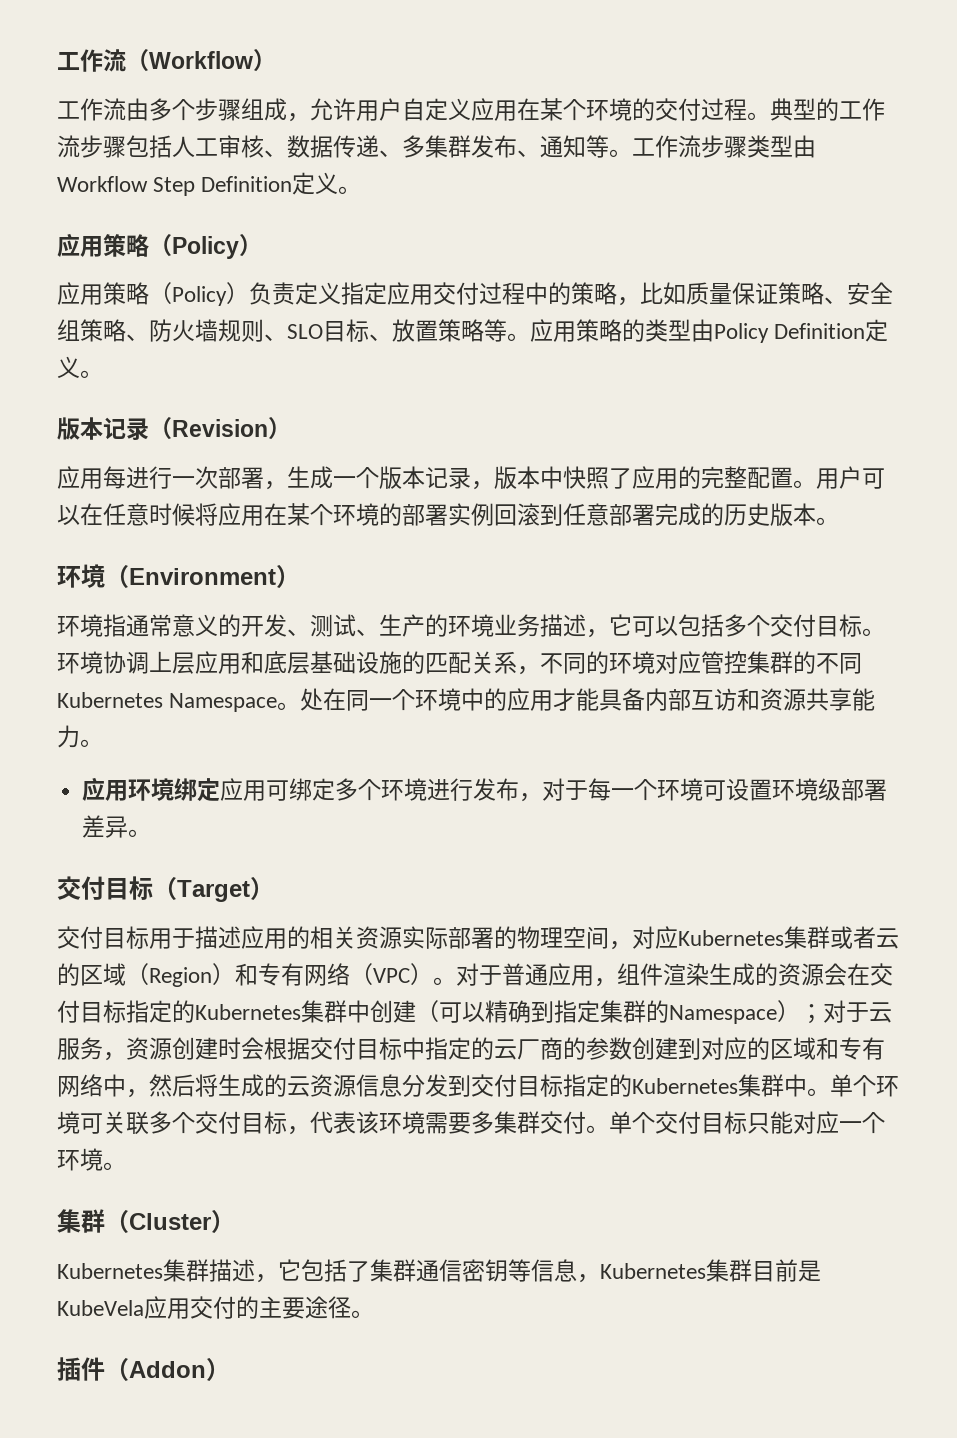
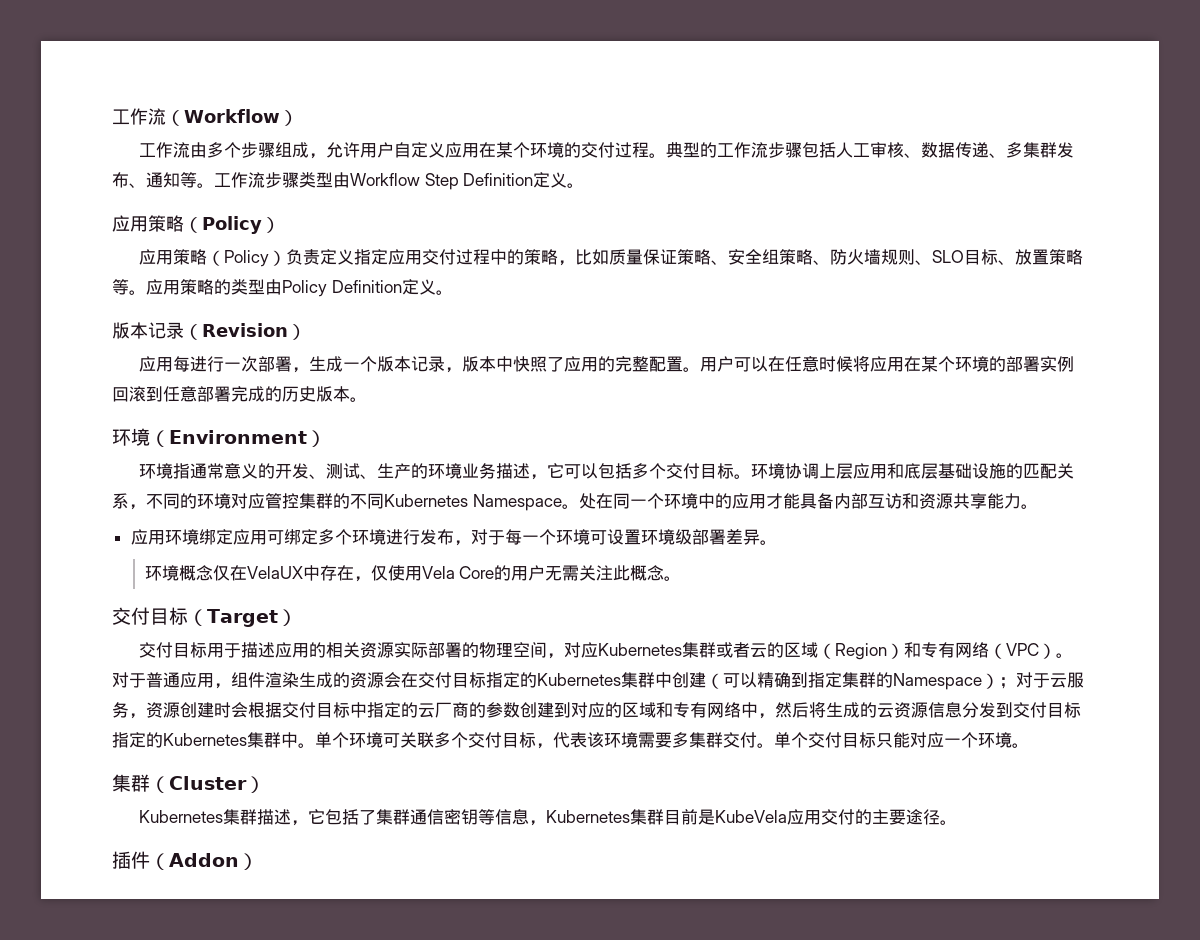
+ 环境概念仅在VelaUX中存在，仅使用Vela Core的用户无需关注此概念。

